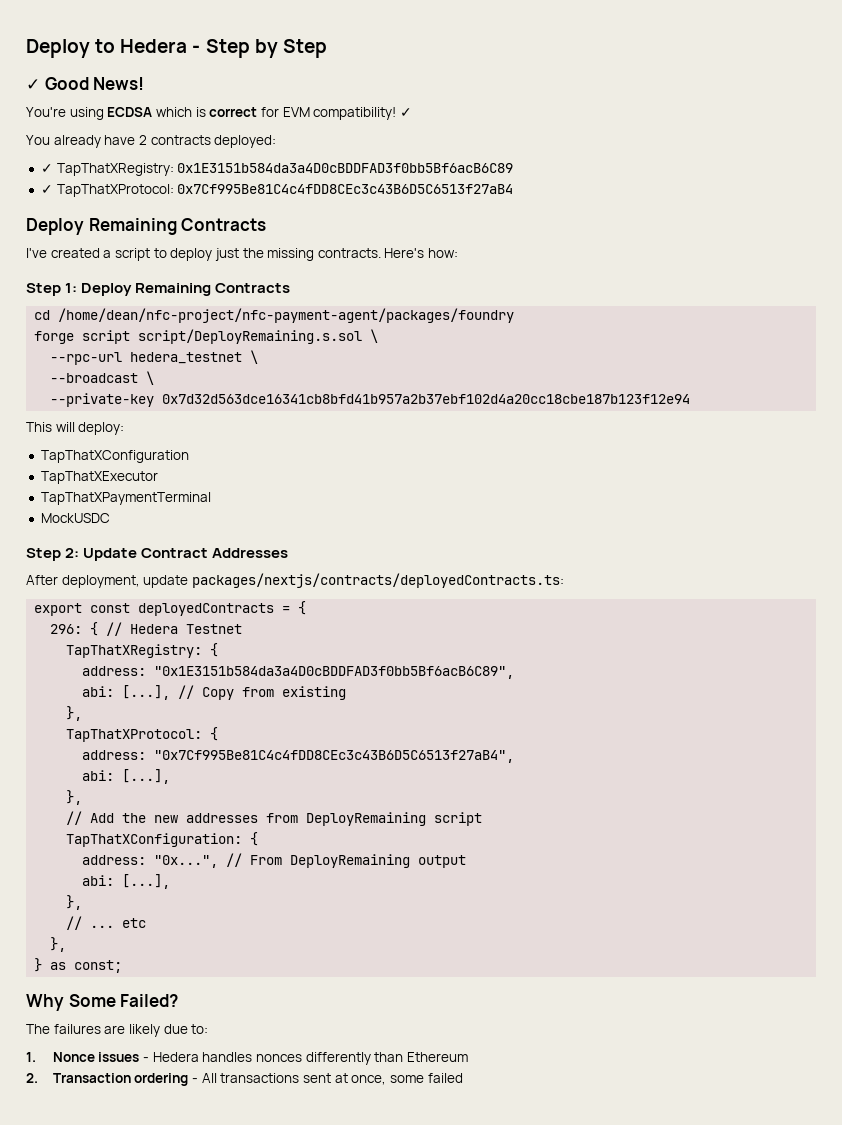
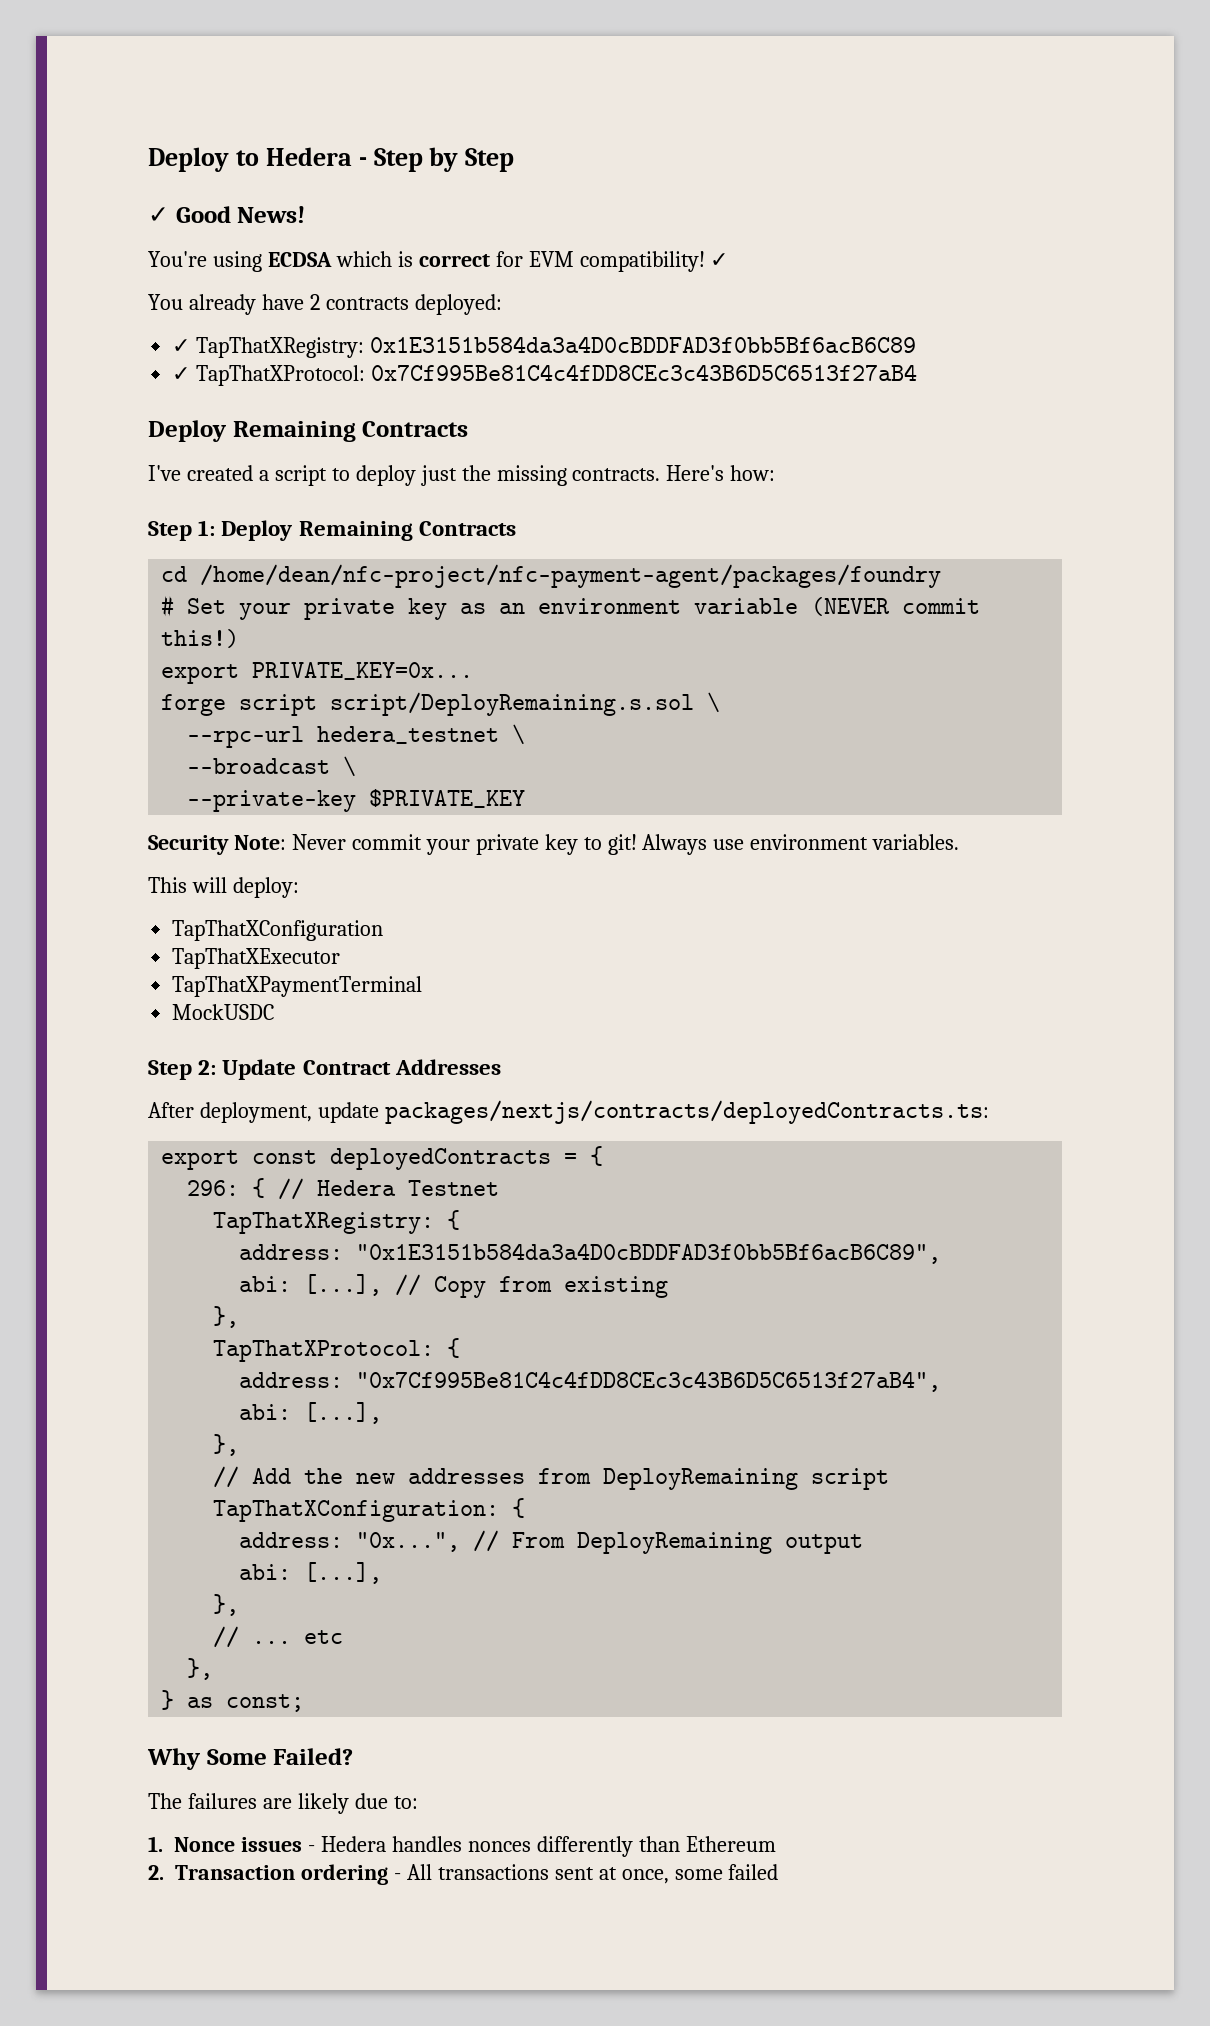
+ # Set your private key as an environment variable (NEVER commit this!)
+ export PRIVATE_KEY=0x...
- --private-key 0x7d32d563dce16341cb8bfd41b957a2b37ebf102d4a20cc18cbe187b123f12e94
+ --private-key $PRIVATE_KEY
+ Security Note: Never commit your private key to git! Always use environment variables.

